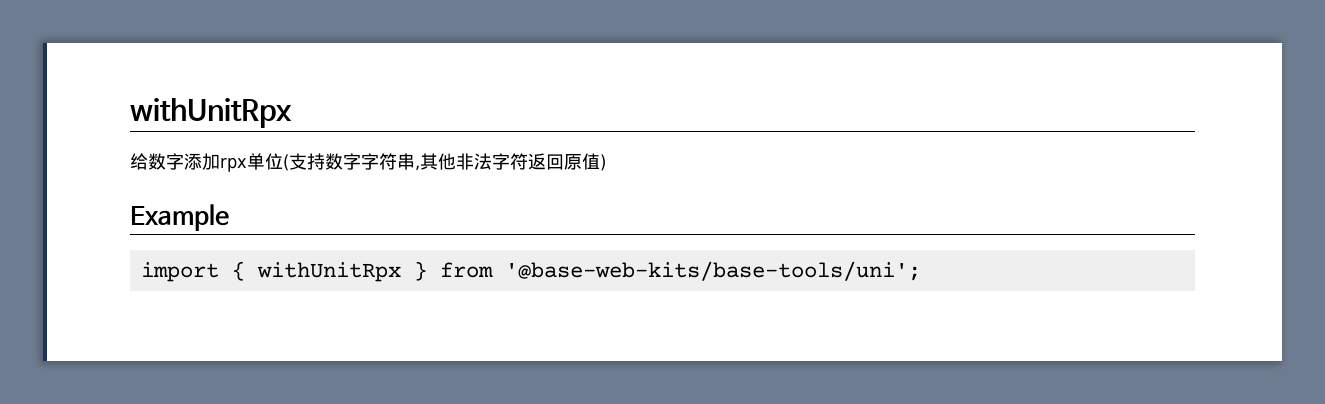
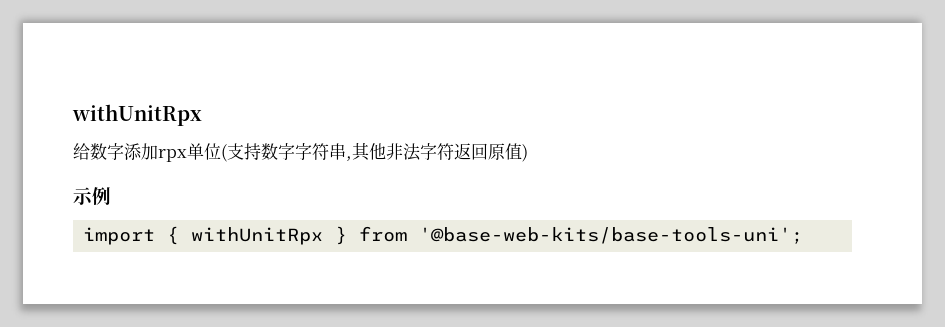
- Example
+ 示例
- import { withUnitRpx } from '@base-web-kits/base-tools/uni';
+ import { withUnitRpx } from '@base-web-kits/base-tools-uni';

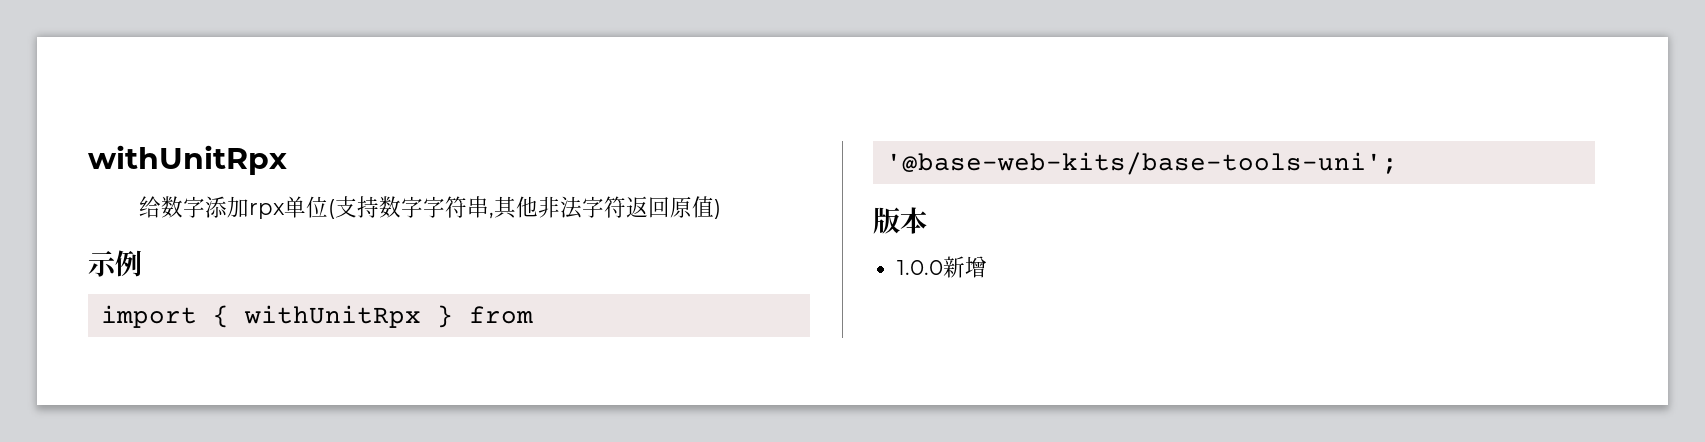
+ 版本
+ 1.0.0新增

